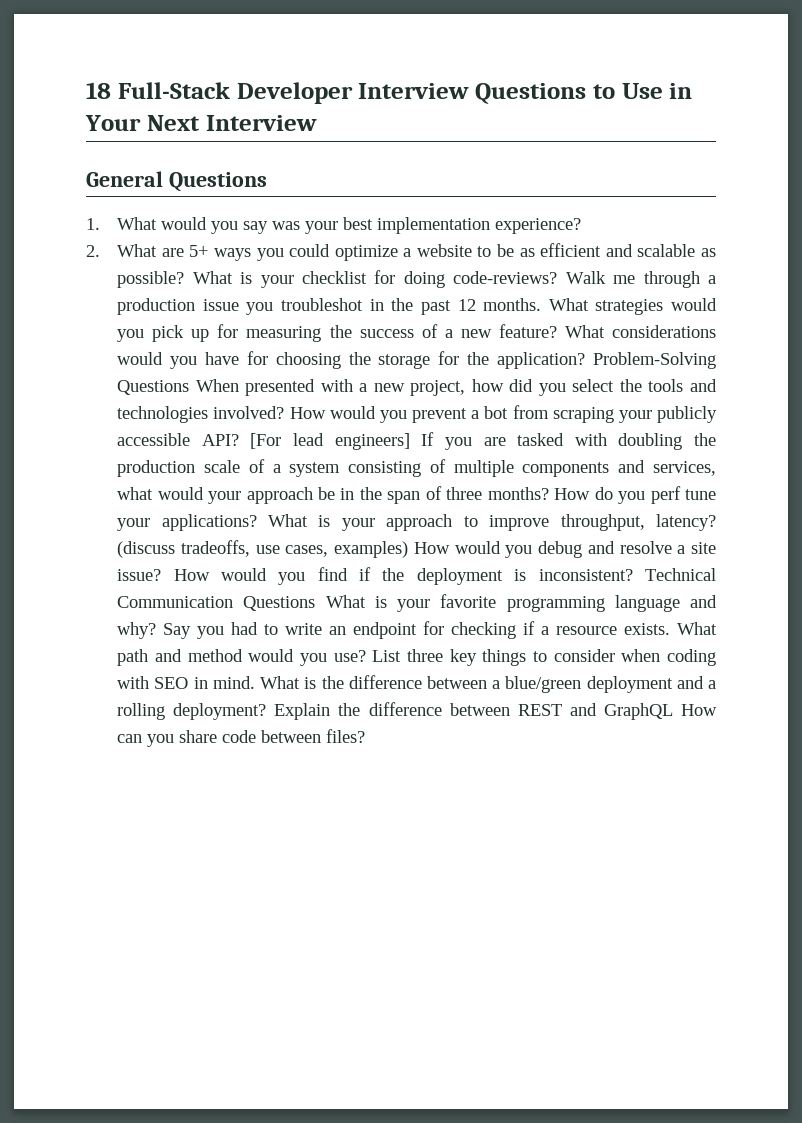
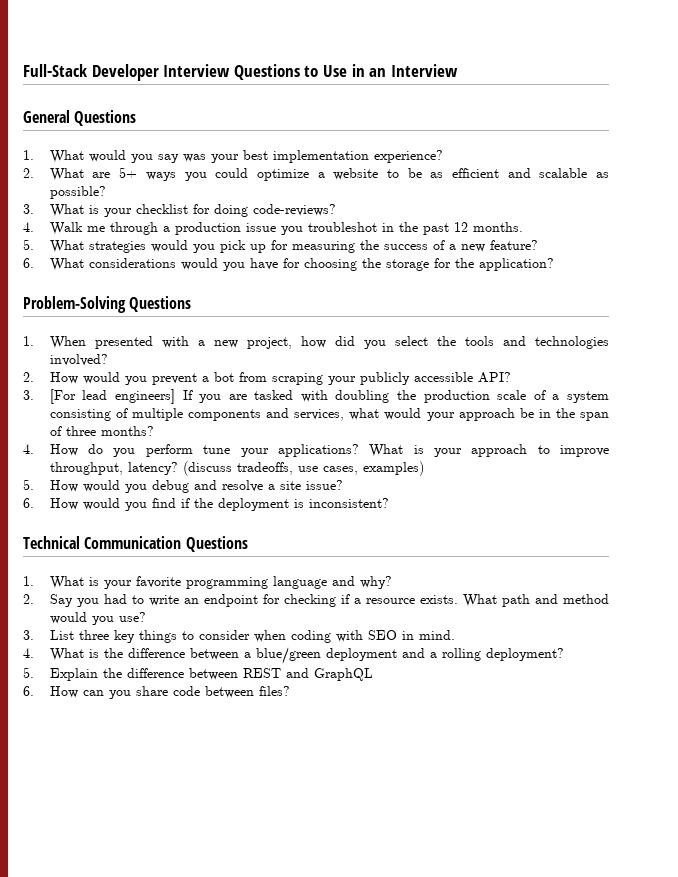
- 18 Full-Stack Developer Interview Questions to Use in Your Next Interview
+ Full-Stack Developer Interview Questions to Use in an Interview
- 2. What are 5+ ways you could optimize a website to be as efficient and scalable as possible? What is your checklist for doing code-reviews? Walk me through a production issue you troubleshot in the past 12 months. What strategies would you pick up for measuring the success of a new feature? What considerations would you have for choosing the storage for the application? Problem-Solving Questions When presented with a new project, how did you select the tools and technologies involved? How would you prevent a bot from scraping your publicly accessible API? [For lead engineers] If you are tasked with doubling the production scale of a system consisting of multiple components and services, what would your approach be in the span of three months? How do you perf tune your applications?
+ 2. What are 5+ ways you could optimize a website to be as efficient and scalable as possible?
+ 3. What is your checklist for doing code-reviews?
+ 4. Walk me through a production issue you troubleshot in the past 12 months.
+ 5. What strategies would you pick up for measuring the success of a new feature?
+ 6. What considerations would you have for choosing the storage for the application?
+ Problem-Solving Questions
+ 1. When presented with a new project, how did you select the tools and technologies involved?
+ 2. How would you prevent a bot from scraping your publicly accessible API?
+ 3. [For lead engineers] If you are tasked with doubling the production scale of a system consisting of multiple components and services, what would your approach be in the span of three months?
+ 4. How do you perform tune your applications?
- (discuss tradeoffs, use cases, examples) How would you debug and resolve a site issue? How would you find if the deployment is inconsistent? Technical Communication Questions What is your favorite programming language and why? Say you had to write an endpoint for checking if a resource exists.
+ (discuss tradeoffs, use cases, examples)
+ 5. How would you debug and resolve a site issue?
+ 6. How would you find if the deployment is inconsistent?
+ Technical Communication Questions
+ 1. What is your favorite programming language and why?
+ 2. Say you had to write an endpoint for checking if a resource exists.
- What path and method would you use? List three key things to consider when coding with SEO in mind. What is the difference between a blue/green deployment and a rolling deployment? Explain the difference between REST and GraphQL How can you share code between files?
+ What path and method would you use?
+ 3. List three key things to consider when coding with SEO in mind.
+ 4. What is the difference between a blue/green deployment and a rolling deployment?
+ 5. Explain the difference between REST and GraphQL
+ 6. How can you share code between files?

